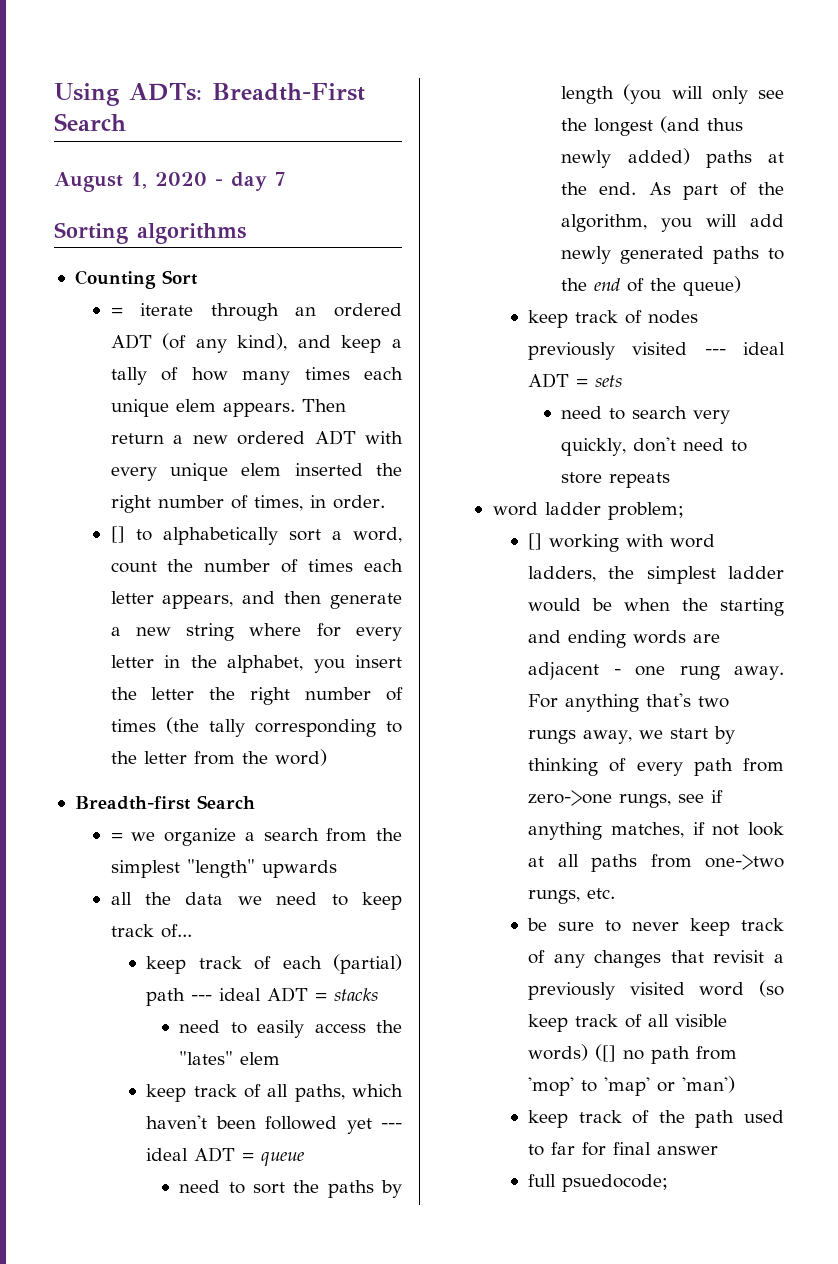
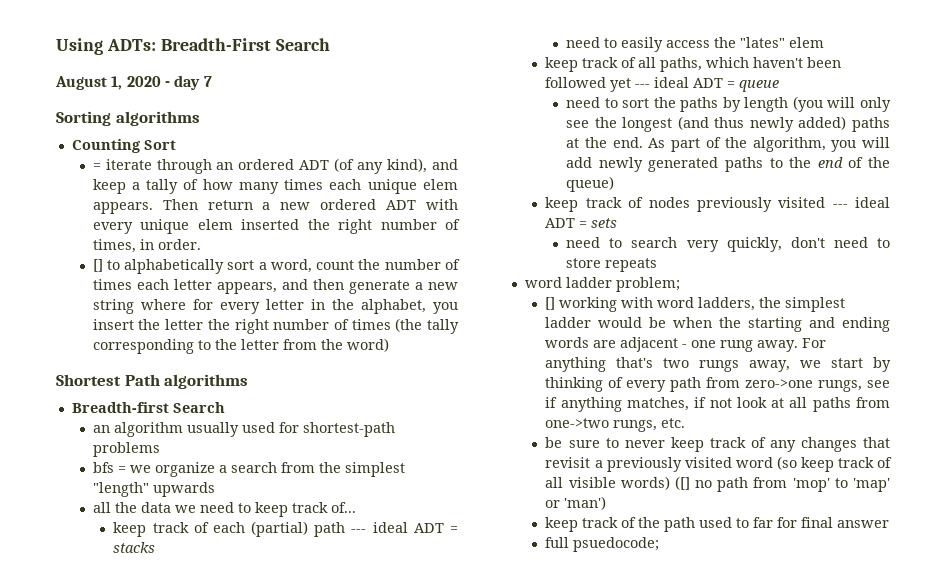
+ Shortest Path algorithms
- = we organize a search from the simplest "length" upwards
+ an algorithm usually used for shortest-path problems
+ bfs = we organize a search from the simplest "length" upwards

